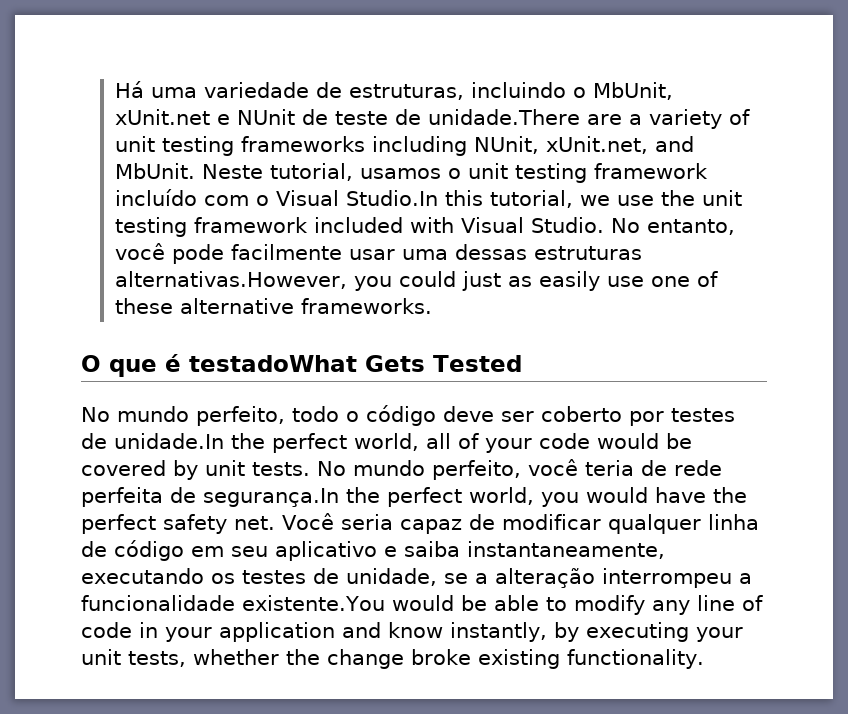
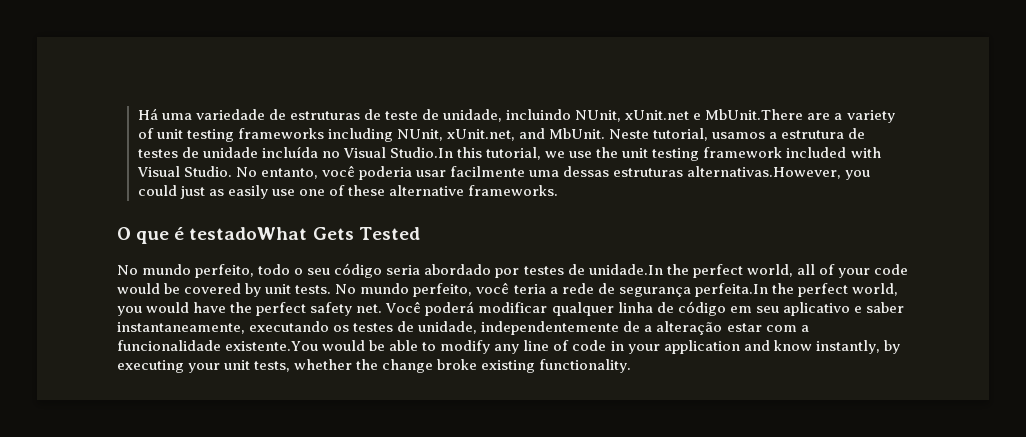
- Há uma variedade de estruturas, incluindo o MbUnit, xUnit.net e NUnit de teste de unidade.There are a variety of unit testing frameworks including NUnit, xUnit.net, and MbUnit.
+ Há uma variedade de estruturas de teste de unidade, incluindo NUnit, xUnit.net e MbUnit.There are a variety of unit testing frameworks including NUnit, xUnit.net, and MbUnit.
- Neste tutorial, usamos o unit testing framework incluído com o Visual Studio.In this tutorial, we use the unit testing framework included with Visual Studio.
+ Neste tutorial, usamos a estrutura de testes de unidade incluída no Visual Studio.In this tutorial, we use the unit testing framework included with Visual Studio.
- No entanto, você pode facilmente usar uma dessas estruturas alternativas.However, you could just as easily use one of these alternative frameworks.
+ No entanto, você poderia usar facilmente uma dessas estruturas alternativas.However, you could just as easily use one of these alternative frameworks.
- No mundo perfeito, todo o código deve ser coberto por testes de unidade.In the perfect world, all of your code would be covered by unit tests.
+ No mundo perfeito, todo o seu código seria abordado por testes de unidade.In the perfect world, all of your code would be covered by unit tests.
- No mundo perfeito, você teria de rede perfeita de segurança.In the perfect world, you would have the perfect safety net.
+ No mundo perfeito, você teria a rede de segurança perfeita.In the perfect world, you would have the perfect safety net.
- Você seria capaz de modificar qualquer linha de código em seu aplicativo e saiba instantaneamente, executando os testes de unidade, se a alteração interrompeu a funcionalidade existente.You would be able to modify any line of code in your application and know instantly, by executing your unit tests, whether the change broke existing functionality.
+ Você poderá modificar qualquer linha de código em seu aplicativo e saber instantaneamente, executando os testes de unidade, independentemente de a alteração estar com a funcionalidade existente.You would be able to modify any line of code in your application and know instantly, by executing your unit tests, whether the change broke existing functionality.

